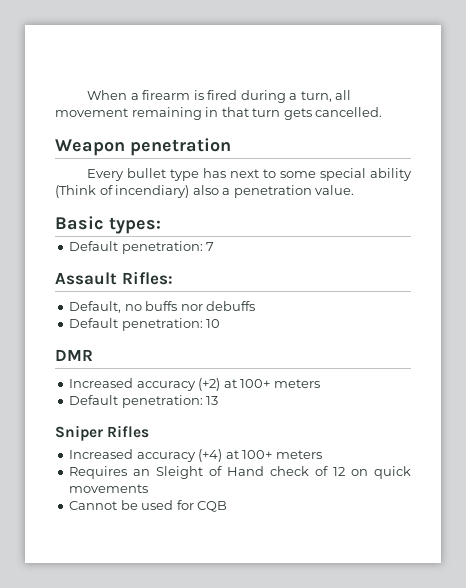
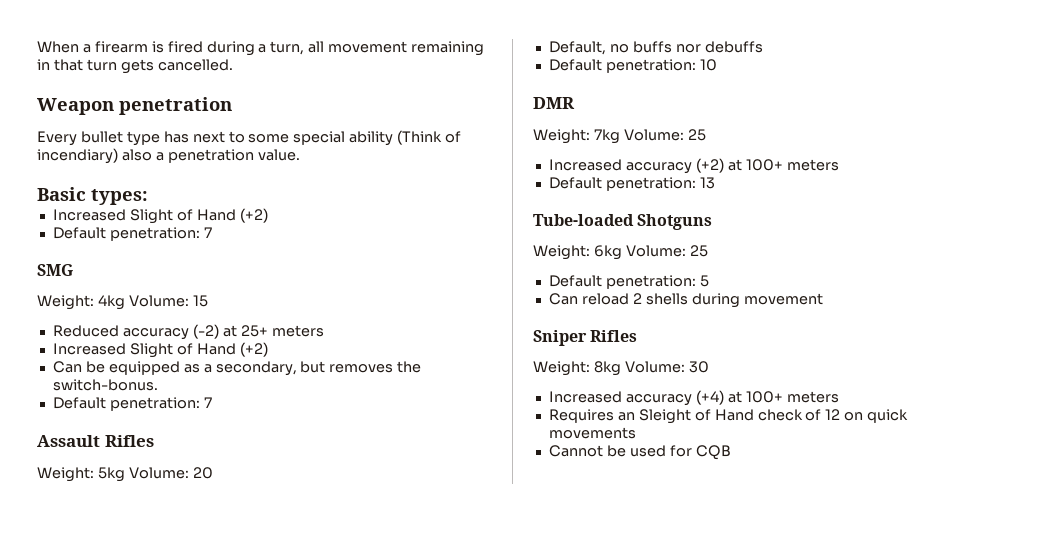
  Basic types:
+ Increased Slight of Hand (+2)
+ Default penetration: 7
+ SMG
+ Weight: 4kg Volume: 15
+ Reduced accuracy (-2) at 25+ meters
+ Increased Slight of Hand (+2)
+ Can be equipped as a secondary, but removes the switch-bonus.
- Assault Rifles:
+ Assault Rifles
+ Weight: 5kg Volume: 20
+ Weight: 7kg Volume: 25
+ Tube-loaded Shotguns
+ Weight: 6kg Volume: 25
+ Default penetration: 5
+ Can reload 2 shells during movement
  Sniper Rifles
+ Weight: 8kg Volume: 30

